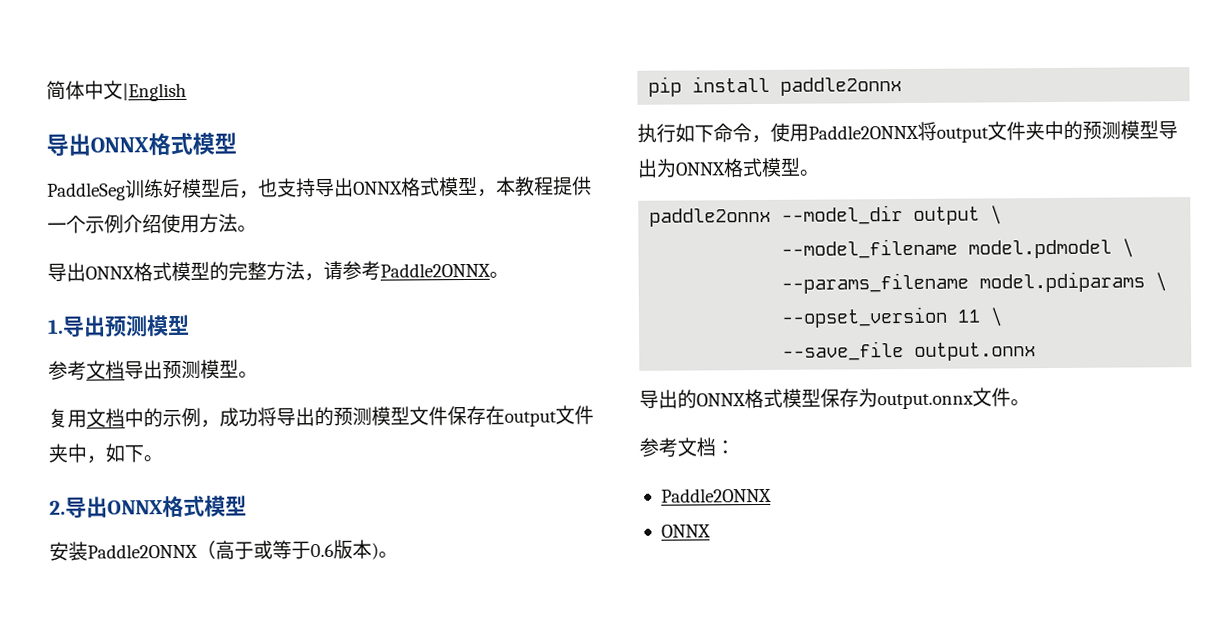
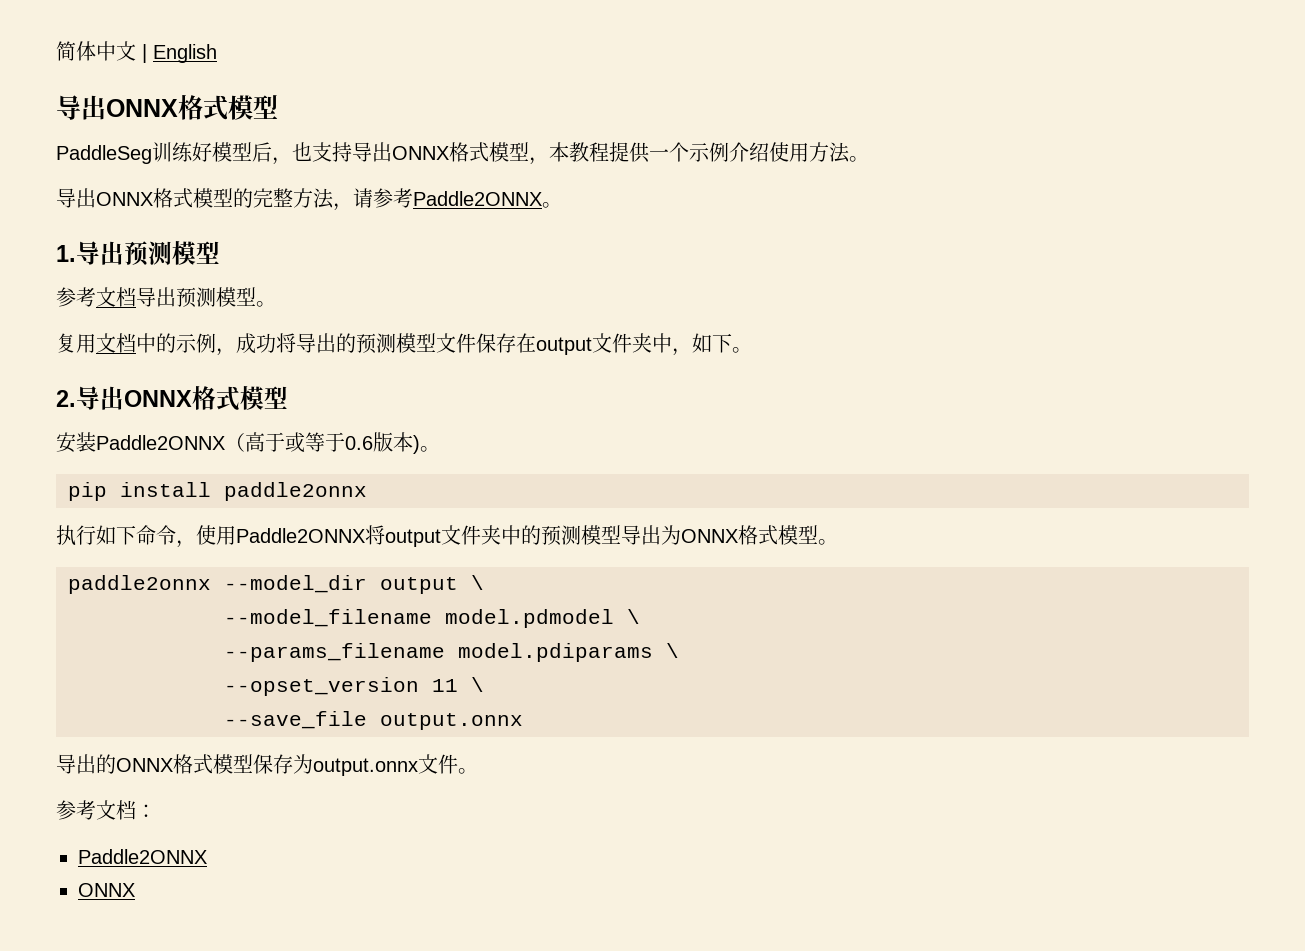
- 简体中文|English
+ 简体中文 | English

